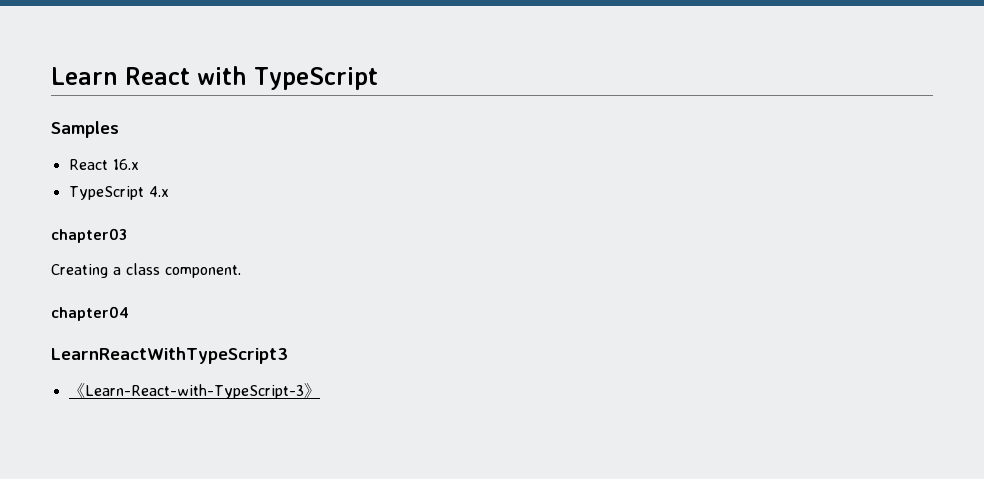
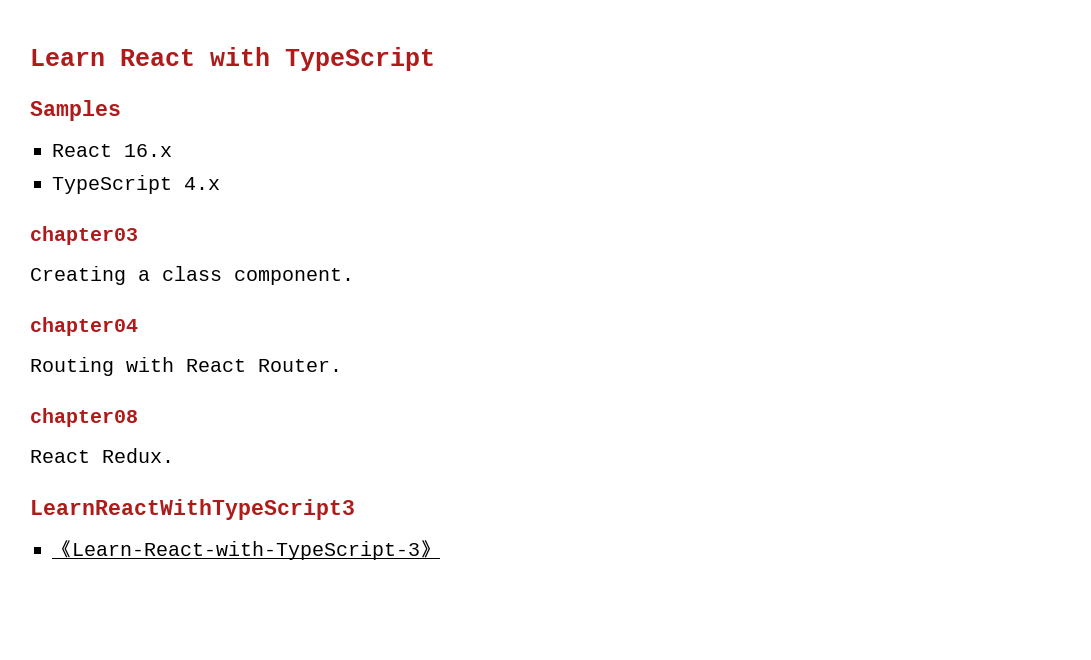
+ Routing with React Router.
+ chapter08
+ React Redux.

